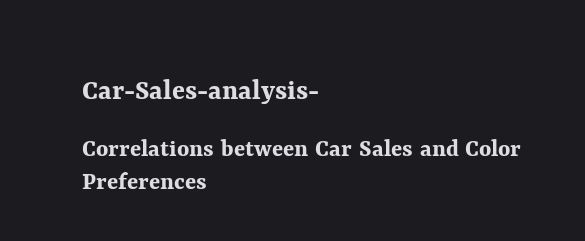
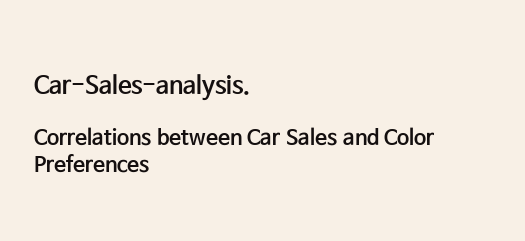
- Car-Sales-analysis-
+ Car-Sales-analysis.

